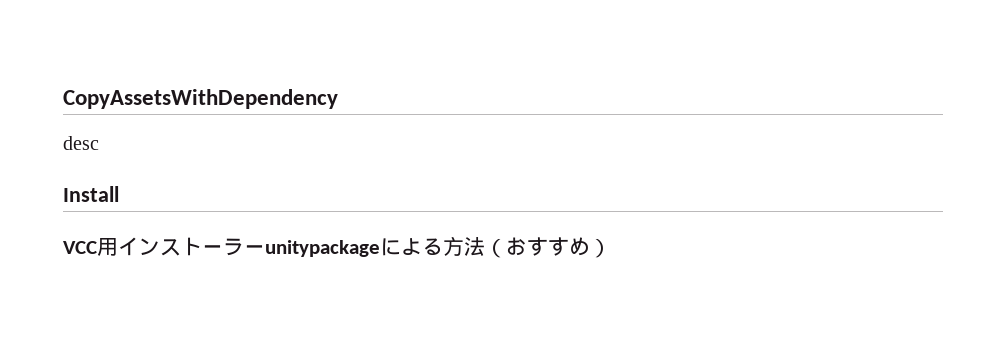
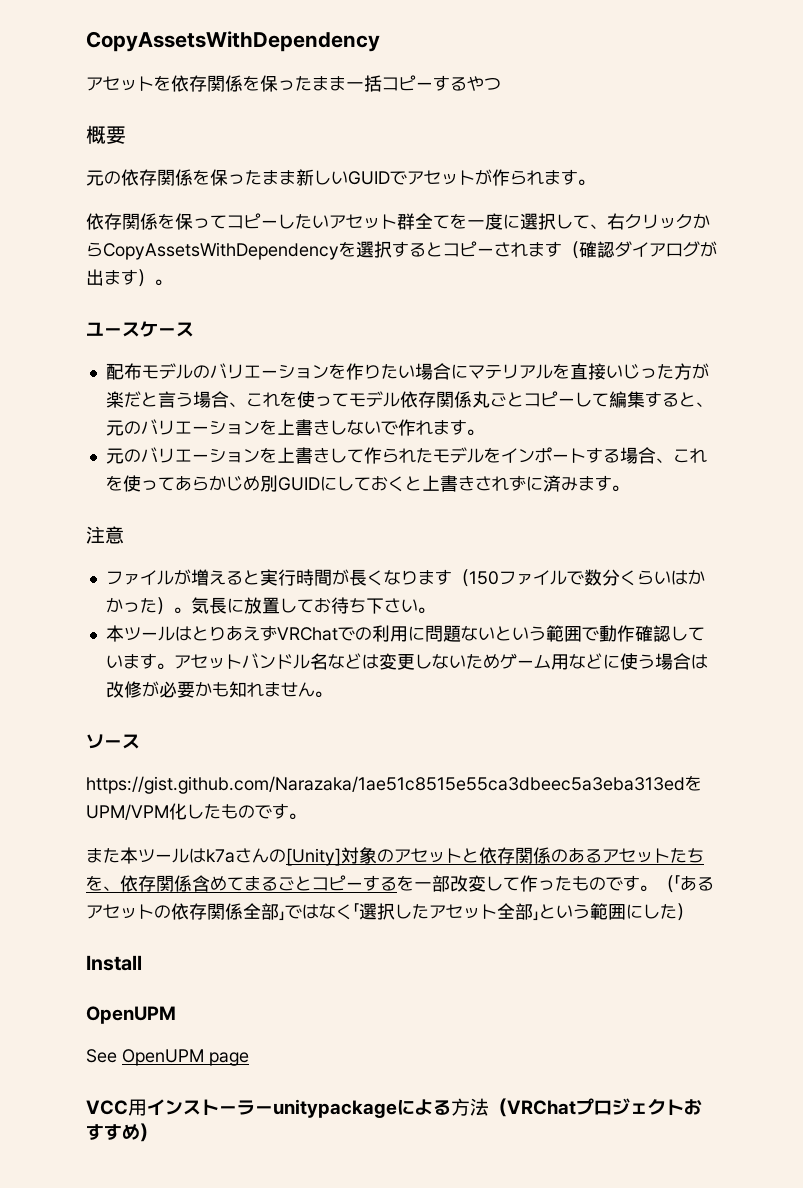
- desc
+ アセットを依存関係を保ったまま一括コピーするやつ
+ 概要
+ 元の依存関係を保ったまま新しいGUIDでアセットが作られます。
+ 依存関係を保ってコピーしたいアセット群全てを一度に選択して、右クリックからCopyAssetsWithDependencyを選択するとコピーされます（確認ダイアログが出ます）。
+ ユースケース
+ 配布モデルのバリエーションを作りたい場合にマテリアルを直接いじった方が楽だと言う場合、これを使ってモデル依存関係丸ごとコピーして編集すると、元のバリエーションを上書きしないで作れます。
+ 元のバリエーションを上書きして作られたモデルをインポートする場合、これを使ってあらかじめ別GUIDにしておくと上書きされずに済みます。
+ 注意
+ ファイルが増えると実行時間が長くなります（150ファイルで数分くらいはかかった）。気長に放置してお待ち下さい。
+ 本ツールはとりあえずVRChatでの利用に問題ないという範囲で動作確認しています。アセットバンドル名などは変更しないためゲーム用などに使う場合は改修が必要かも知れません。
+ ソース
+ https://gist.github.com/Narazaka/1ae51c8515e55ca3dbeec5a3eba313edをUPM/VPM化したものです。
+ また本ツールはk7aさんの[Unity]対象のアセットと依存関係のあるアセットたちを、依存関係含めてまるごとコピーするを一部改変して作ったものです。（「あるアセットの依存関係全部」ではなく「選択したアセット全部」という範囲にした）
  Install
+ OpenUPM
+ See OpenUPM page
- VCC用インストーラーunitypackageによる方法（おすすめ）
+ VCC用インストーラーunitypackageによる方法（VRChatプロジェクトおすすめ）

